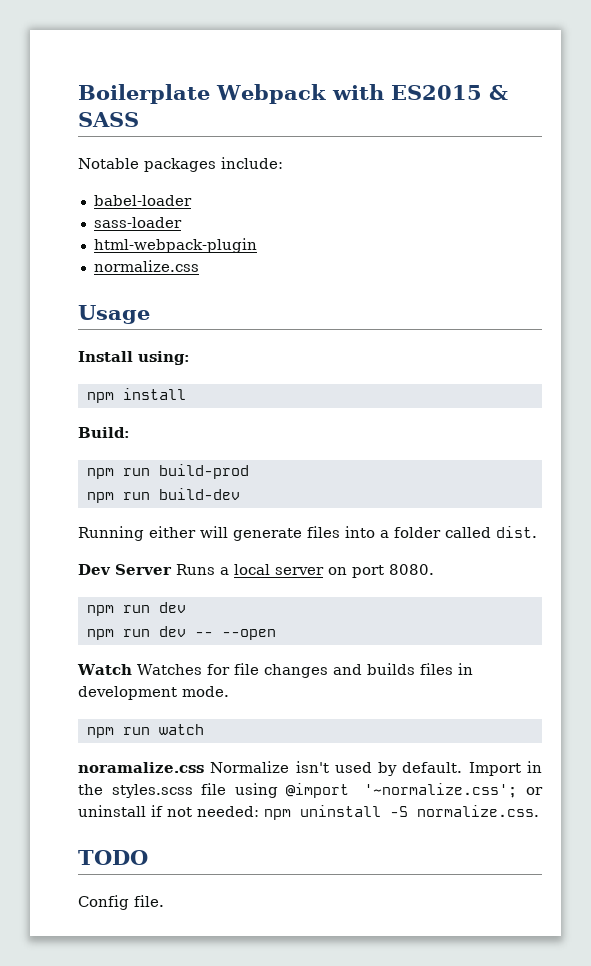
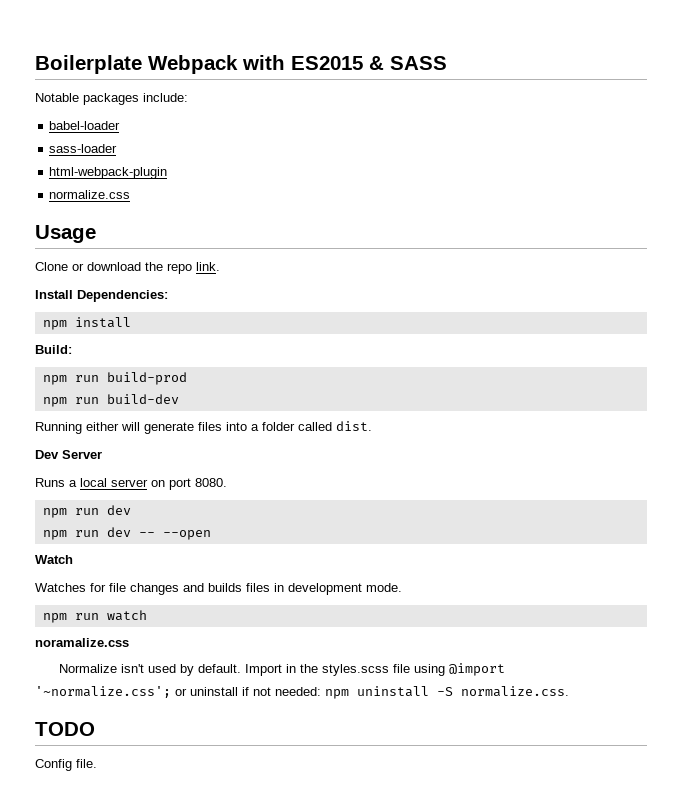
+ Clone or download the repo link.
- Install using:
+ Install Dependencies:
- Dev Server Runs a local server on port 8080.
+ Dev Server
+ Runs a local server on port 8080.
- Watch Watches for file changes and builds files in development mode.
+ Watch
+ Watches for file changes and builds files in development mode.
- noramalize.css Normalize isn't used by default.
+ noramalize.css
+ Normalize isn't used by default.

